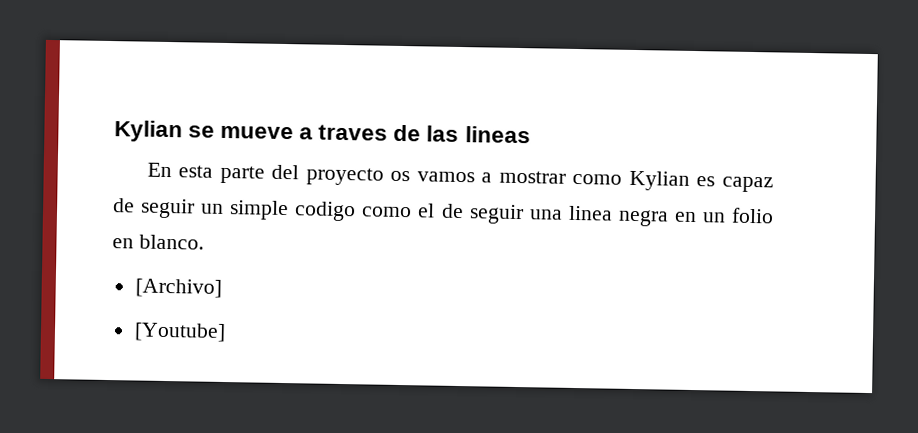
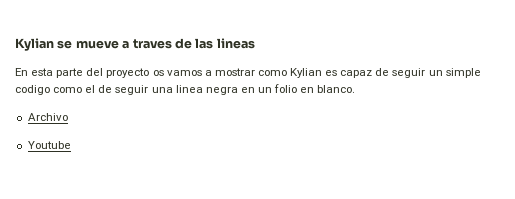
- [Archivo]
- [Youtube]
+ Archivo
+ Youtube

